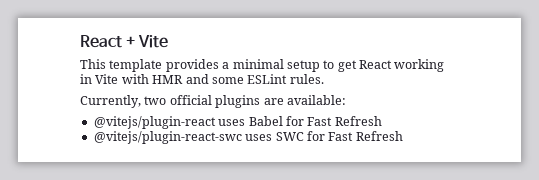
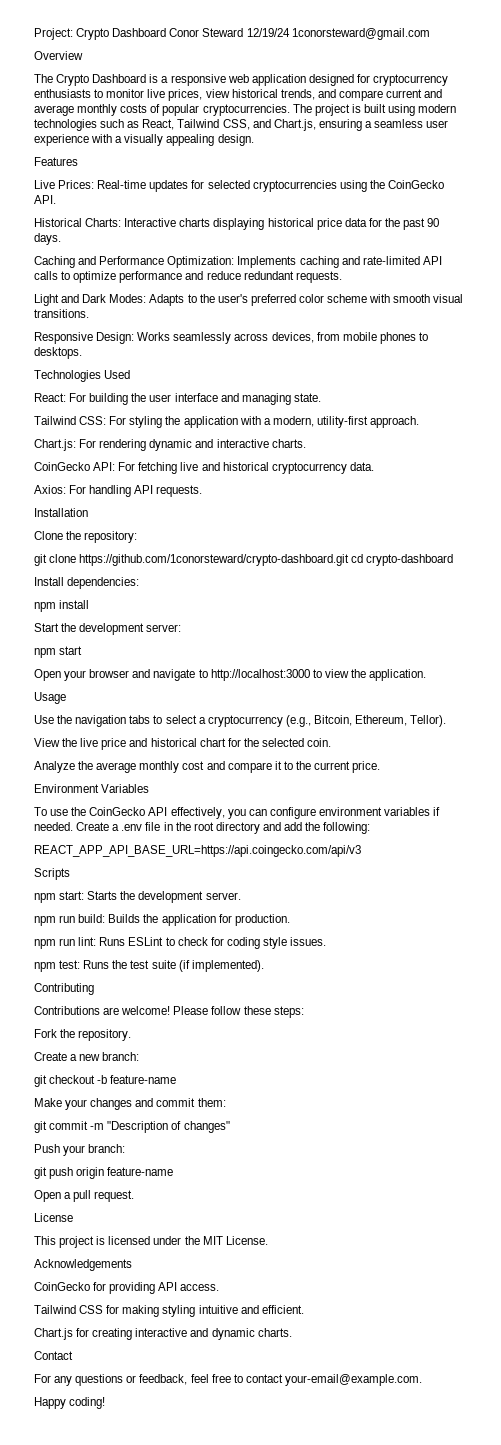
- React + Vite
- This template provides a minimal setup to get React working in Vite with HMR and some ESLint rules.
- Currently, two official plugins are available:
- @vitejs/plugin-react uses Babel for Fast Refresh
- @vitejs/plugin-react-swc uses SWC for Fast Refresh
+ Project: Crypto Dashboard Conor Steward 12/19/24 1conorsteward@gmail.com
+ Overview
+ The Crypto Dashboard is a responsive web application designed for cryptocurrency enthusiasts to monitor live prices, view historical trends, and compare current and average monthly costs of popular cryptocurrencies. The project is built using modern technologies such as React, Tailwind CSS, and Chart.js, ensuring a seamless user experience with a visually appealing design.
+ Features
+ Live Prices: Real-time updates for selected cryptocurrencies using the CoinGecko API.
+ Historical Charts: Interactive charts displaying historical price data for the past 90 days.
+ Caching and Performance Optimization: Implements caching and rate-limited API calls to optimize performance and reduce redundant requests.
+ Light and Dark Modes: Adapts to the user's preferred color scheme with smooth visual transitions.
+ Responsive Design: Works seamlessly across devices, from mobile phones to desktops.
+ Technologies Used
+ React: For building the user interface and managing state.
+ Tailwind CSS: For styling the application with a modern, utility-first approach.
+ Chart.js: For rendering dynamic and interactive charts.
+ CoinGecko API: For fetching live and historical cryptocurrency data.
+ Axios: For handling API requests.
+ Installation
+ Clone the repository:
+ git clone https://github.com/1conorsteward/crypto-dashboard.git cd crypto-dashboard
+ Install dependencies:
+ npm install
+ Start the development server:
+ npm start
+ Open your browser and navigate to http://localhost:3000 to view the application.
+ Usage
+ Use the navigation tabs to select a cryptocurrency (e.g., Bitcoin, Ethereum, Tellor).
+ View the live price and historical chart for the selected coin.
+ Analyze the average monthly cost and compare it to the current price.
+ Environment Variables
+ To use the CoinGecko API effectively, you can configure environment variables if needed. Create a .env file in the root directory and add the following:
+ REACT_APP_API_BASE_URL=https://api.coingecko.com/api/v3
+ Scripts
+ npm start: Starts the development server.
+ npm run build: Builds the application for production.
+ npm run lint: Runs ESLint to check for coding style issues.
+ npm test: Runs the test suite (if implemented).
+ Contributing
+ Contributions are welcome! Please follow these steps:
+ Fork the repository.
+ Create a new branch:
+ git checkout -b feature-name
+ Make your changes and commit them:
+ git commit -m "Description of changes"
+ Push your branch:
+ git push origin feature-name
+ Open a pull request.
+ License
+ This project is licensed under the MIT License.
+ Acknowledgements
+ CoinGecko for providing API access.
+ Tailwind CSS for making styling intuitive and efficient.
+ Chart.js for creating interactive and dynamic charts.
+ Contact
+ For any questions or feedback, feel free to contact your-email@example.com.
+ Happy coding!

